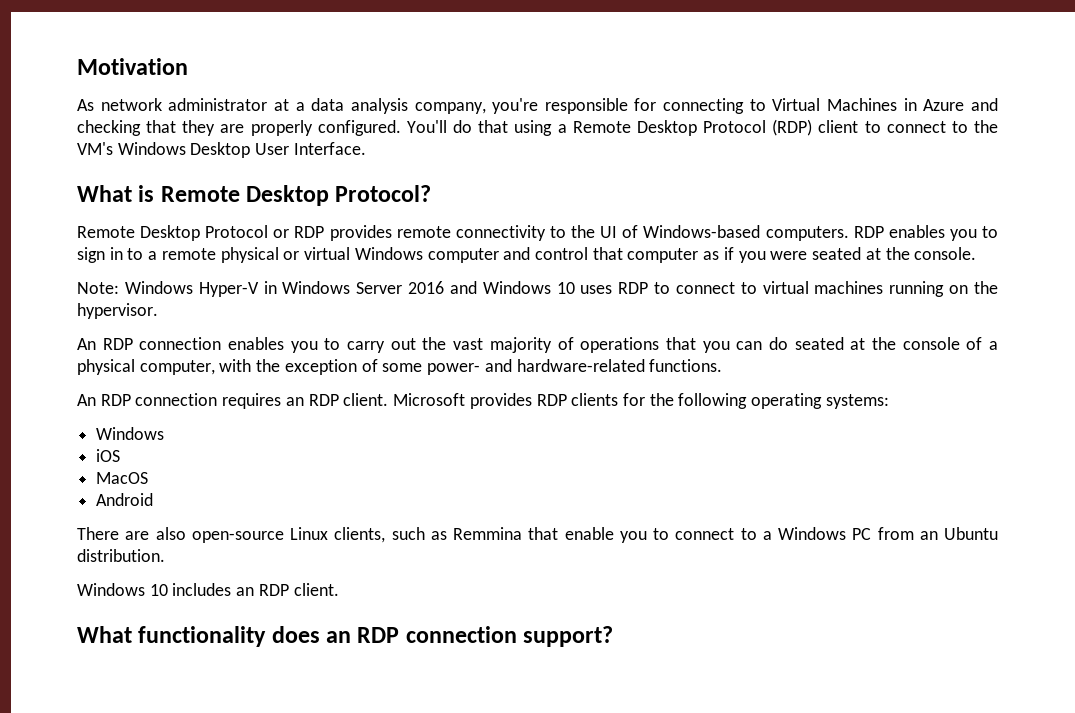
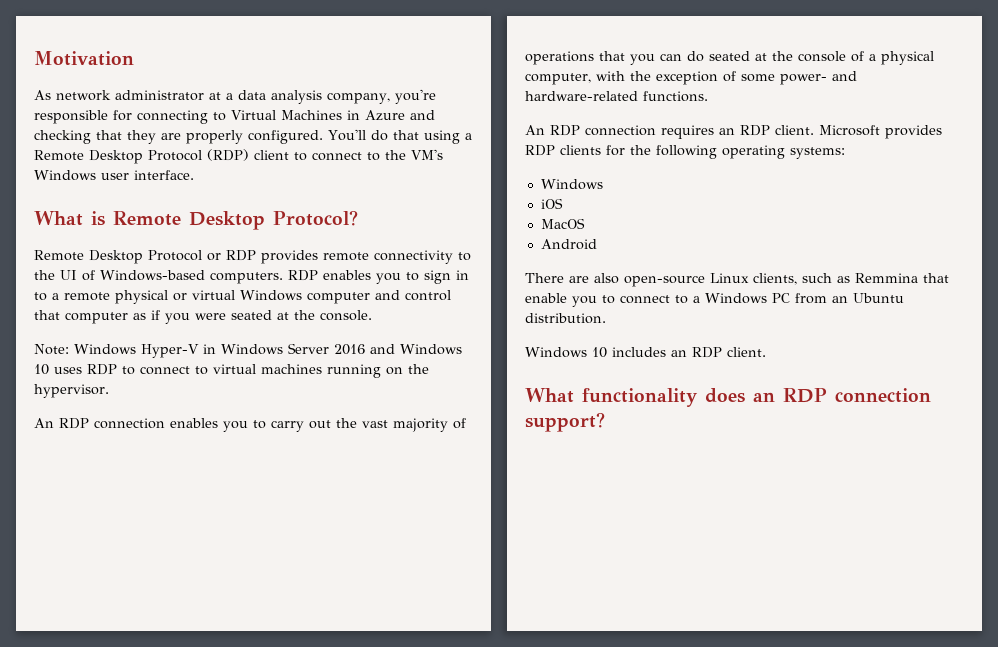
- You'll do that using a Remote Desktop Protocol (RDP) client to connect to the VM's Windows Desktop User Interface.
+ You'll do that using a Remote Desktop Protocol (RDP) client to connect to the VM's Windows user interface.

